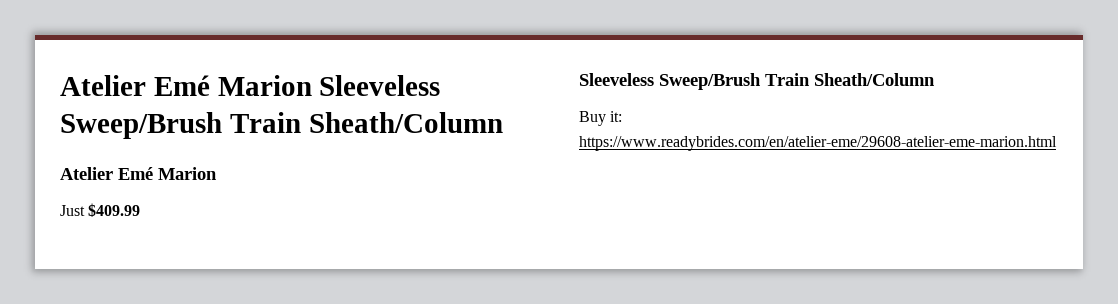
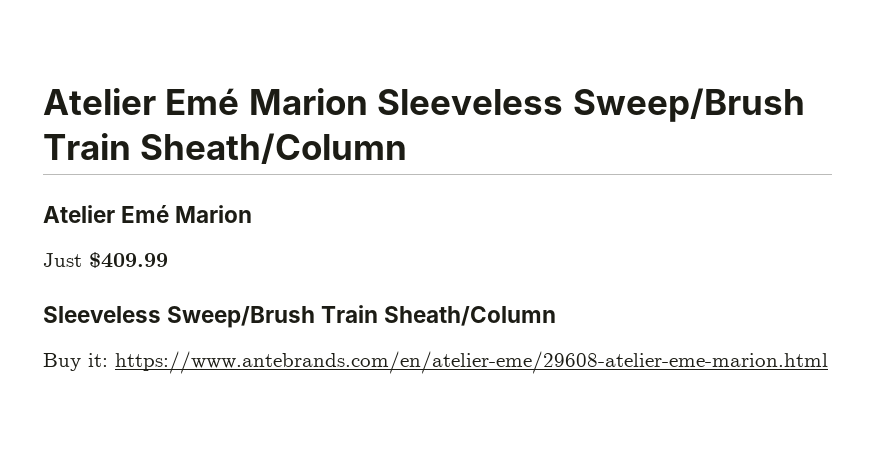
- Buy it: https://www.readybrides.com/en/atelier-eme/29608-atelier-eme-marion.html
+ Buy it: https://www.antebrands.com/en/atelier-eme/29608-atelier-eme-marion.html

